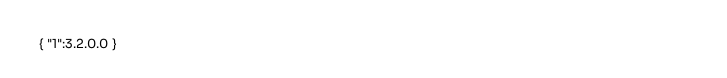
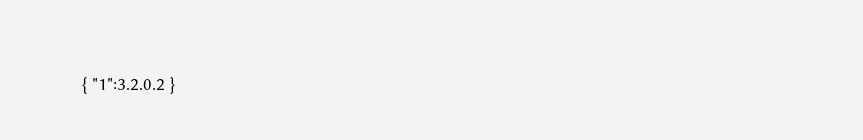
- { "1":3.2.0.0 }
+ { "1":3.2.0.2 }

